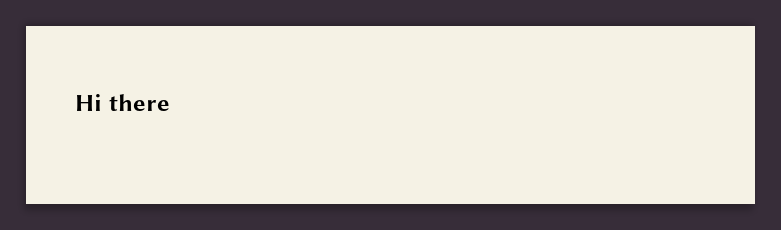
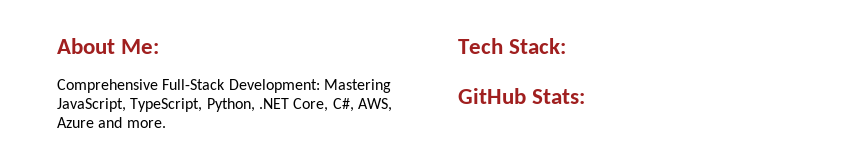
- Hi there
+ About Me:
+ Comprehensive Full-Stack Development: Mastering JavaScript, TypeScript, Python, .NET Core, C#, AWS, Azure and more.
+ Tech Stack:
+ GitHub Stats:

